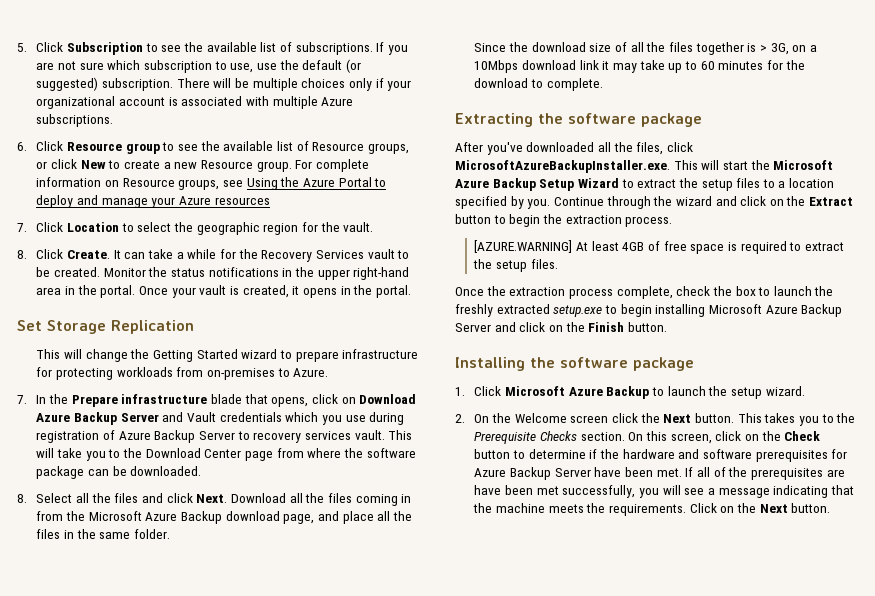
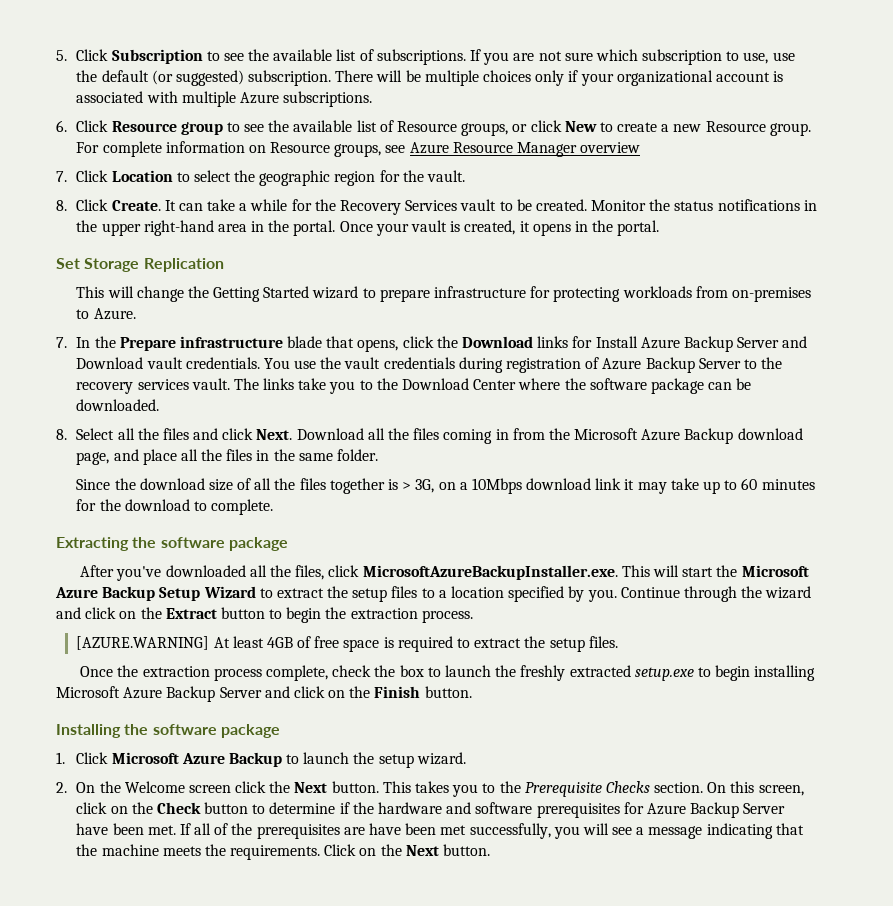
- For complete information on Resource groups, see Using the Azure Portal to deploy and manage your Azure resources
+ For complete information on Resource groups, see Azure Resource Manager overview
- 7. In the Prepare infrastructure blade that opens, click on Download Azure Backup Server and Vault credentials which you use during registration of Azure Backup Server to recovery services vault.
+ 7. In the Prepare infrastructure blade that opens, click the Download links for Install Azure Backup Server and Download vault credentials. You use the vault credentials during registration of Azure Backup Server to the recovery services vault.
- This will take you to the Download Center page from where the software package can be downloaded.
+ The links take you to the Download Center where the software package can be downloaded.

